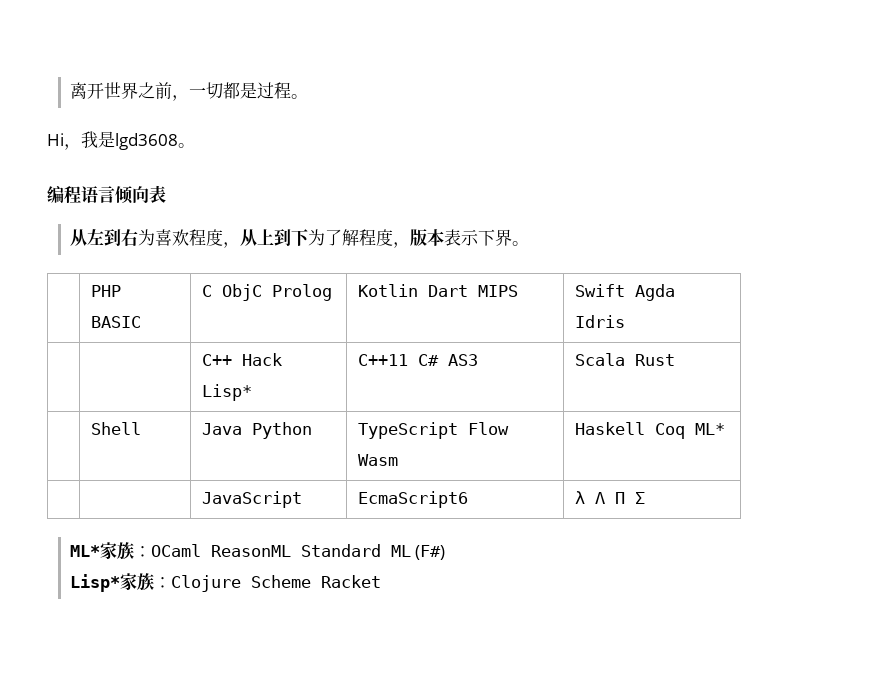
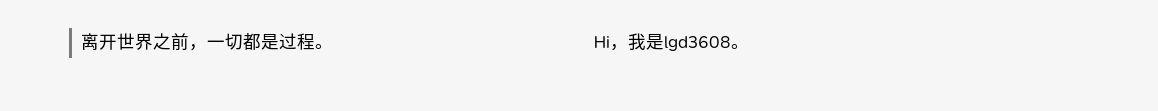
- 编程语言倾向表
- 从左到右为喜欢程度，从上到下为了解程度，版本表示下界。
- | PHP BASIC | C ObjC Prolog | Kotlin Dart MIPS | Swift Agda Idris
- | | C++ Hack Lisp* | C++11 C# AS3 | Scala Rust
- | Shell | Java Python | TypeScript Flow Wasm | Haskell Coq ML*
- | | JavaScript | EcmaScript6 | λ Λ Π Σ
- ML*家族：OCaml ReasonML Standard ML (F#)
- Lisp*家族：Clojure Scheme Racket

